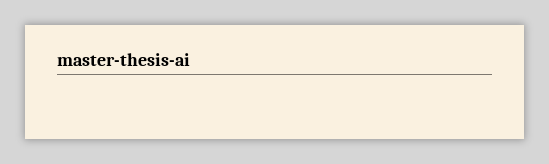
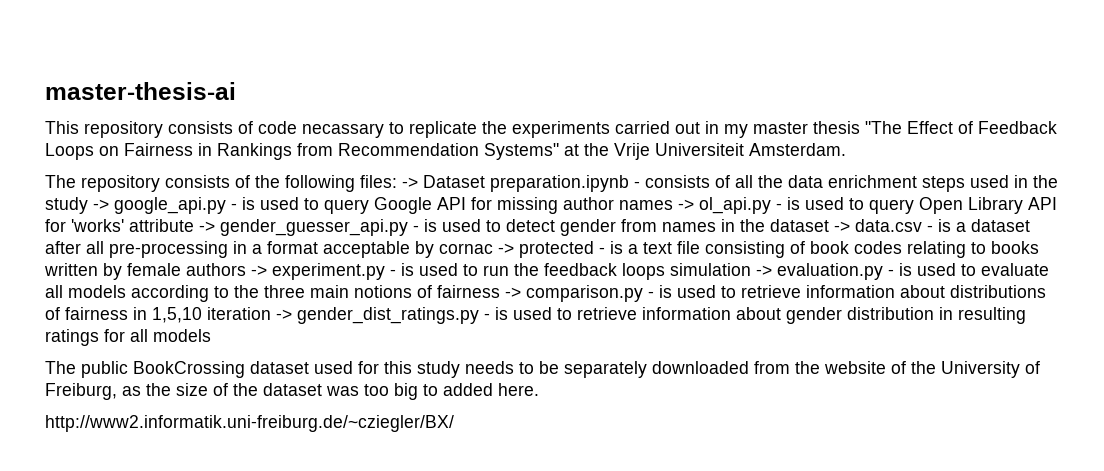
+ This repository consists of code necassary to replicate the experiments carried out in my master thesis "The Effect of Feedback Loops on Fairness in Rankings from Recommendation Systems" at the Vrije Universiteit Amsterdam.
+ The repository consists of the following files: -> Dataset preparation.ipynb - consists of all the data enrichment steps used in the study -> google_api.py - is used to query Google API for missing author names -> ol_api.py - is used to query Open Library API for 'works' attribute -> gender_guesser_api.py - is used to detect gender from names in the dataset -> data.csv - is a dataset after all pre-processing in a format acceptable by cornac -> protected - is a text file consisting of book codes relating to books written by female authors -> experiment.py - is used to run the feedback loops simulation -> evaluation.py - is used to evaluate all models according to the three main notions of fairness -> comparison.py - is used to retrieve information about distributions of fairness in 1,5,10 iteration -> gender_dist_ratings.py - is used to retrieve information about gender distribution in resulting ratings for all models
+ The public BookCrossing dataset used for this study needs to be separately downloaded from the website of the University of Freiburg, as the size of the dataset was too big to added here.
+ http://www2.informatik.uni-freiburg.de/~cziegler/BX/

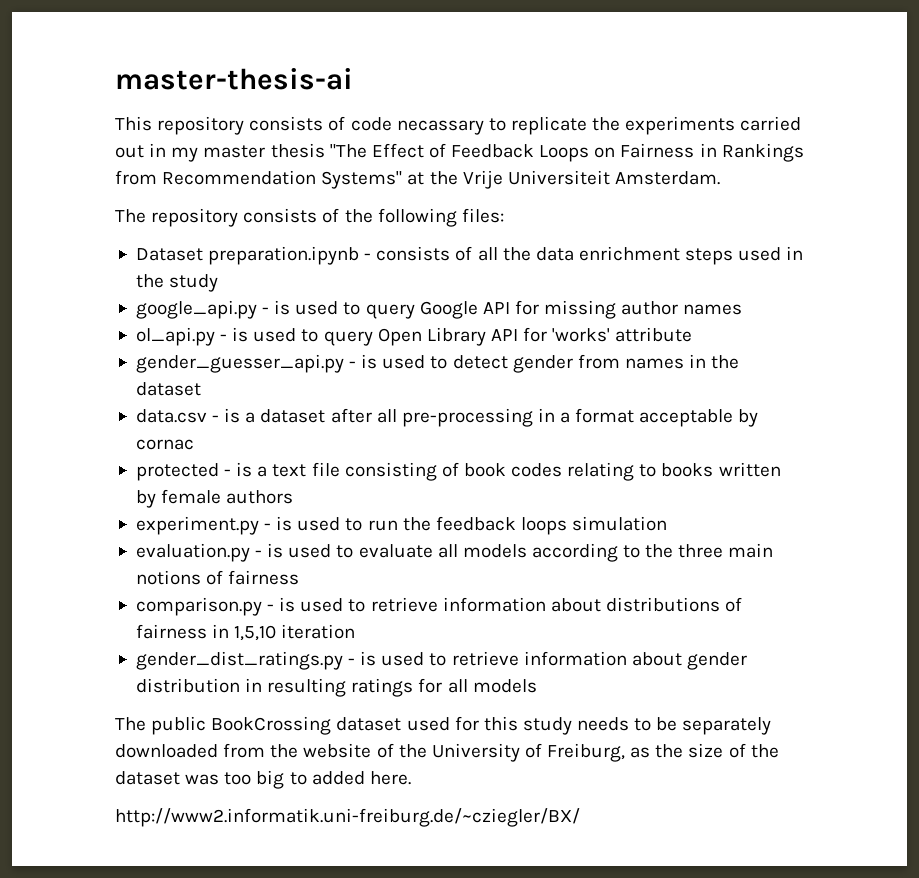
- The repository consists of the following files: -> Dataset preparation.ipynb - consists of all the data enrichment steps used in the study -> google_api.py - is used to query Google API for missing author names -> ol_api.py - is used to query Open Library API for 'works' attribute -> gender_guesser_api.py - is used to detect gender from names in the dataset -> data.csv - is a dataset after all pre-processing in a format acceptable by cornac -> protected - is a text file consisting of book codes relating to books written by female authors -> experiment.py - is used to run the feedback loops simulation -> evaluation.py - is used to evaluate all models according to the three main notions of fairness -> comparison.py - is used to retrieve information about distributions of fairness in 1,5,10 iteration -> gender_dist_ratings.py - is used to retrieve information about gender distribution in resulting ratings for all models
+ The repository consists of the following files:
+ Dataset preparation.ipynb - consists of all the data enrichment steps used in the study
+ google_api.py - is used to query Google API for missing author names
+ ol_api.py - is used to query Open Library API for 'works' attribute
+ gender_guesser_api.py - is used to detect gender from names in the dataset
+ data.csv - is a dataset after all pre-processing in a format acceptable by cornac
+ protected - is a text file consisting of book codes relating to books written by female authors
+ experiment.py - is used to run the feedback loops simulation
+ evaluation.py - is used to evaluate all models according to the three main notions of fairness
+ comparison.py - is used to retrieve information about distributions of fairness in 1,5,10 iteration
+ gender_dist_ratings.py - is used to retrieve information about gender distribution in resulting ratings for all models

